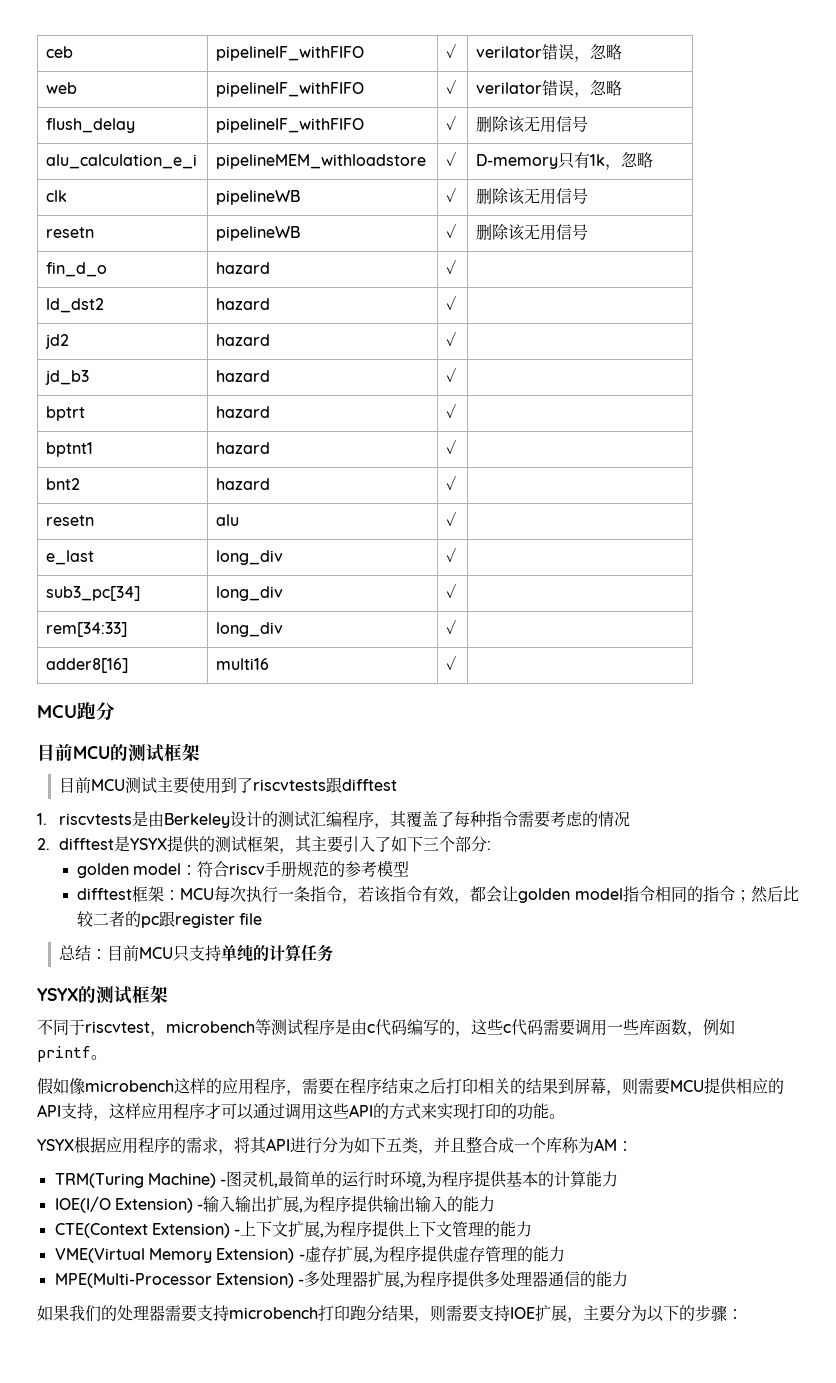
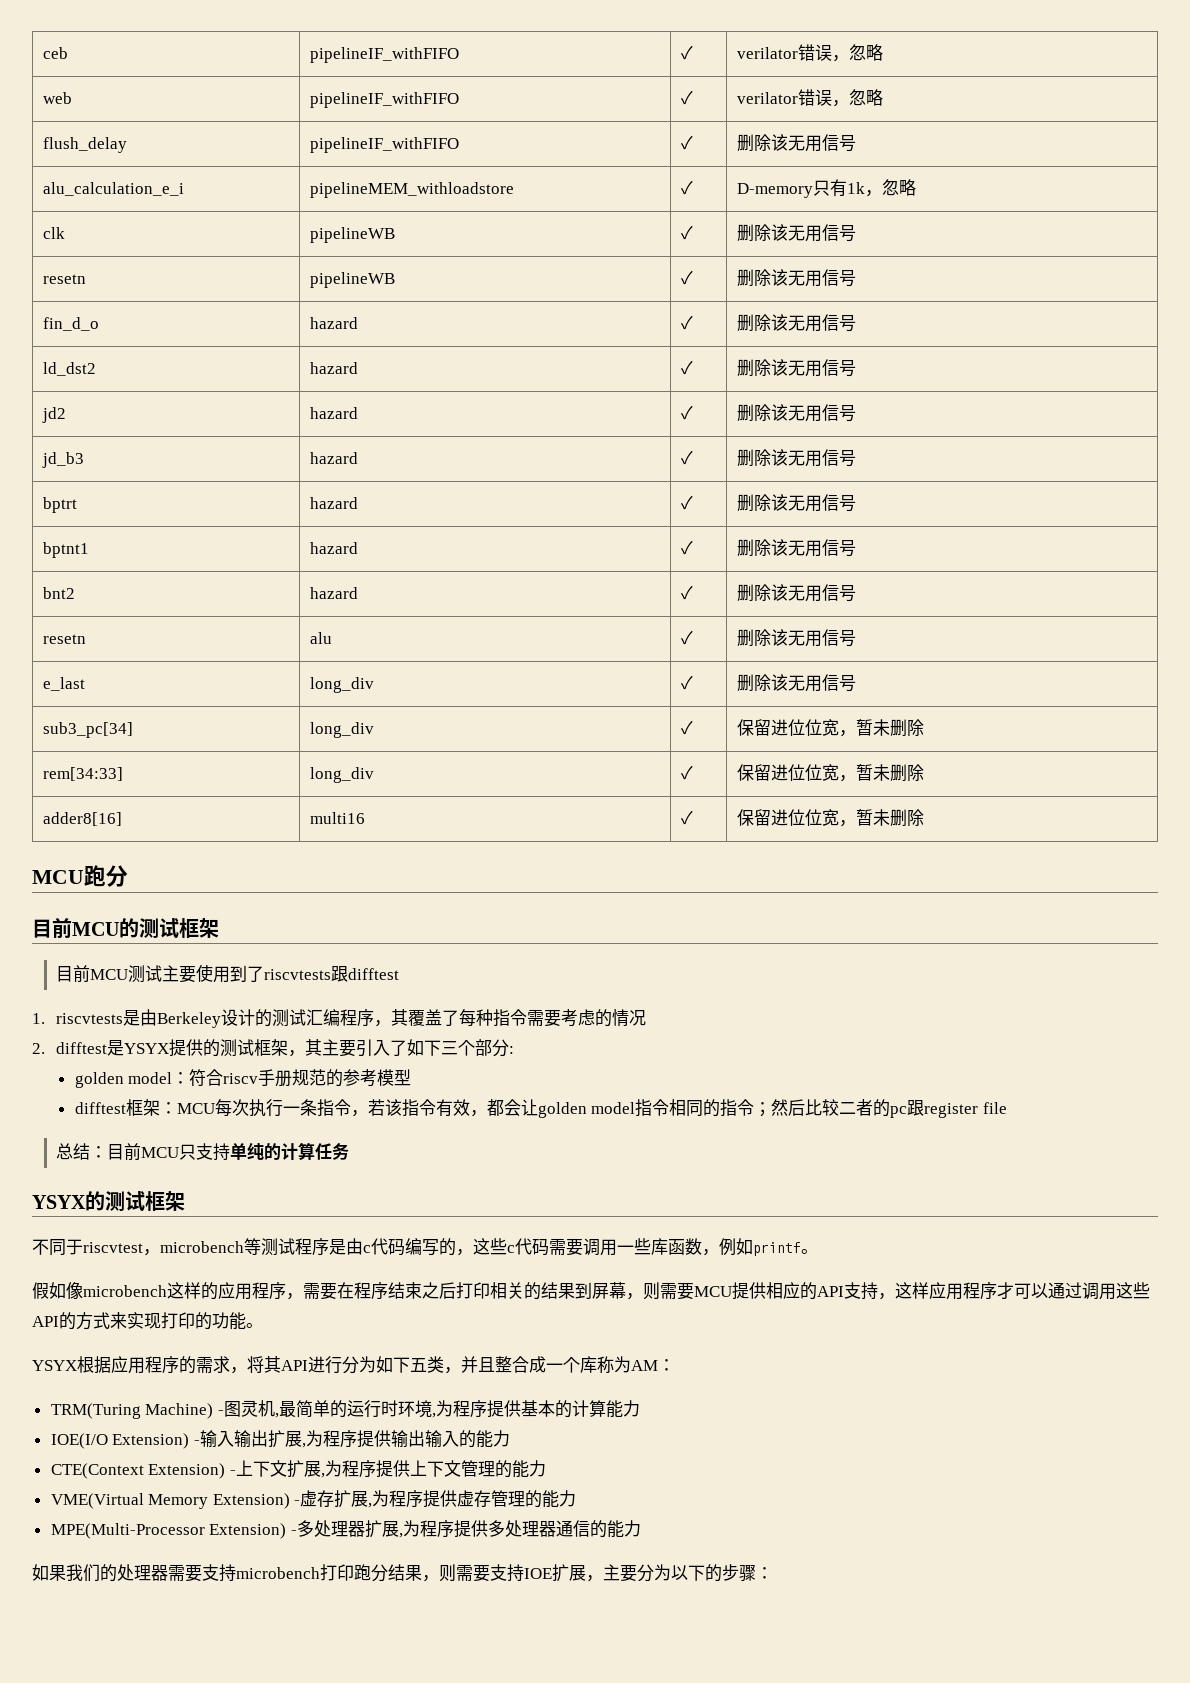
- fin_d_o | hazard | ✓ |
+ fin_d_o | hazard | ✓ | 删除该无用信号
- ld_dst2 | hazard | ✓ |
+ ld_dst2 | hazard | ✓ | 删除该无用信号
- jd2 | hazard | ✓ |
+ jd2 | hazard | ✓ | 删除该无用信号
- jd_b3 | hazard | ✓ |
+ jd_b3 | hazard | ✓ | 删除该无用信号
- bptrt | hazard | ✓ |
+ bptrt | hazard | ✓ | 删除该无用信号
- bptnt1 | hazard | ✓ |
+ bptnt1 | hazard | ✓ | 删除该无用信号
- bnt2 | hazard | ✓ |
+ bnt2 | hazard | ✓ | 删除该无用信号
- resetn | alu | ✓ |
+ resetn | alu | ✓ | 删除该无用信号
- e_last | long_div | ✓ |
+ e_last | long_div | ✓ | 删除该无用信号
- sub3_pc[34] | long_div | ✓ |
- rem[34:33] | long_div | ✓ |
- adder8[16] | multi16 | ✓ |
+ sub3_pc[34] | long_div | ✓ | 保留进位位宽，暂未删除
+ rem[34:33] | long_div | ✓ | 保留进位位宽，暂未删除
+ adder8[16] | multi16 | ✓ | 保留进位位宽，暂未删除

